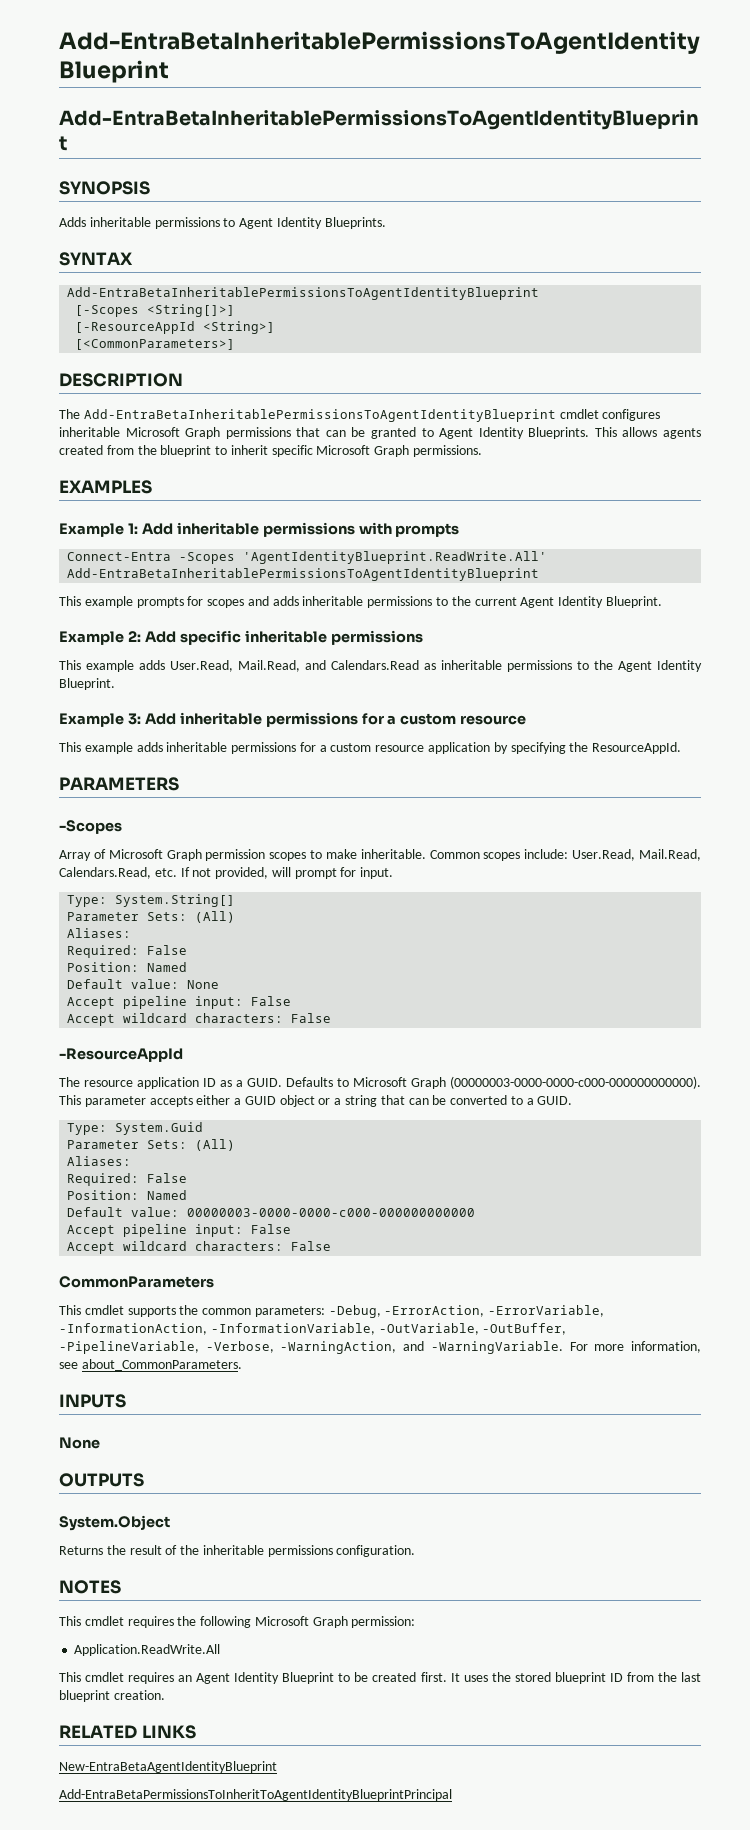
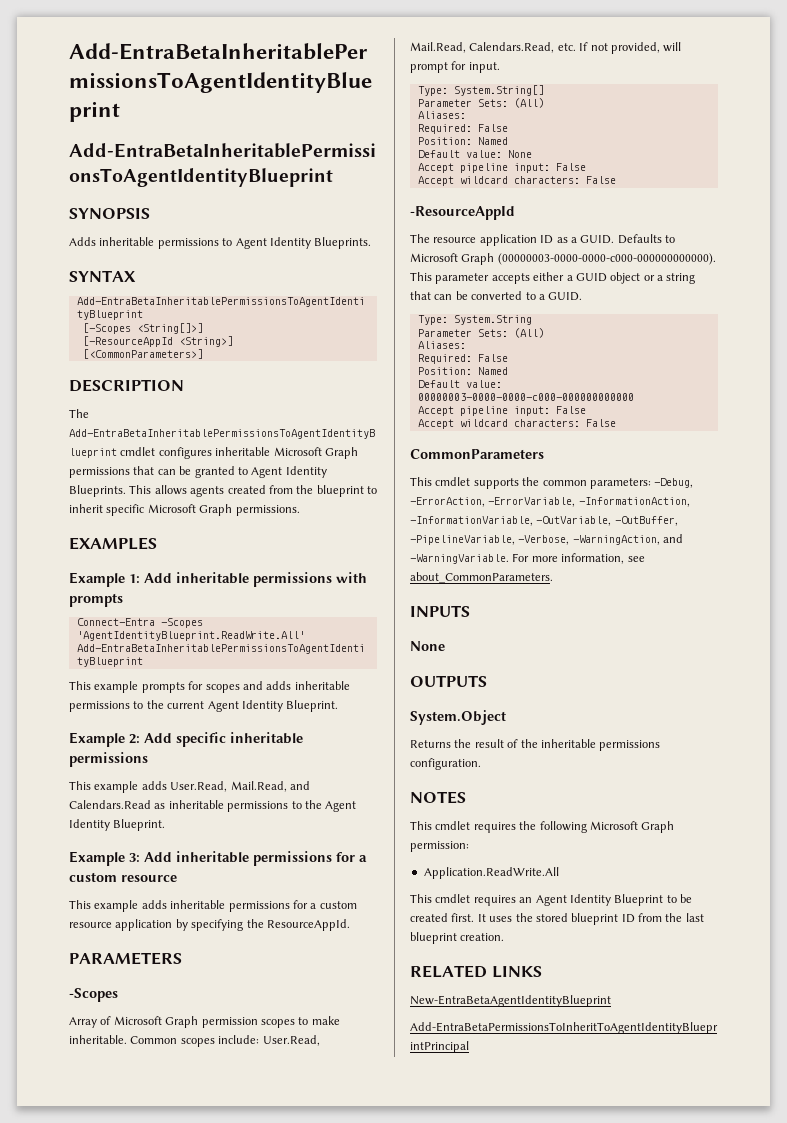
- Type: System.Guid
+ Type: System.String

